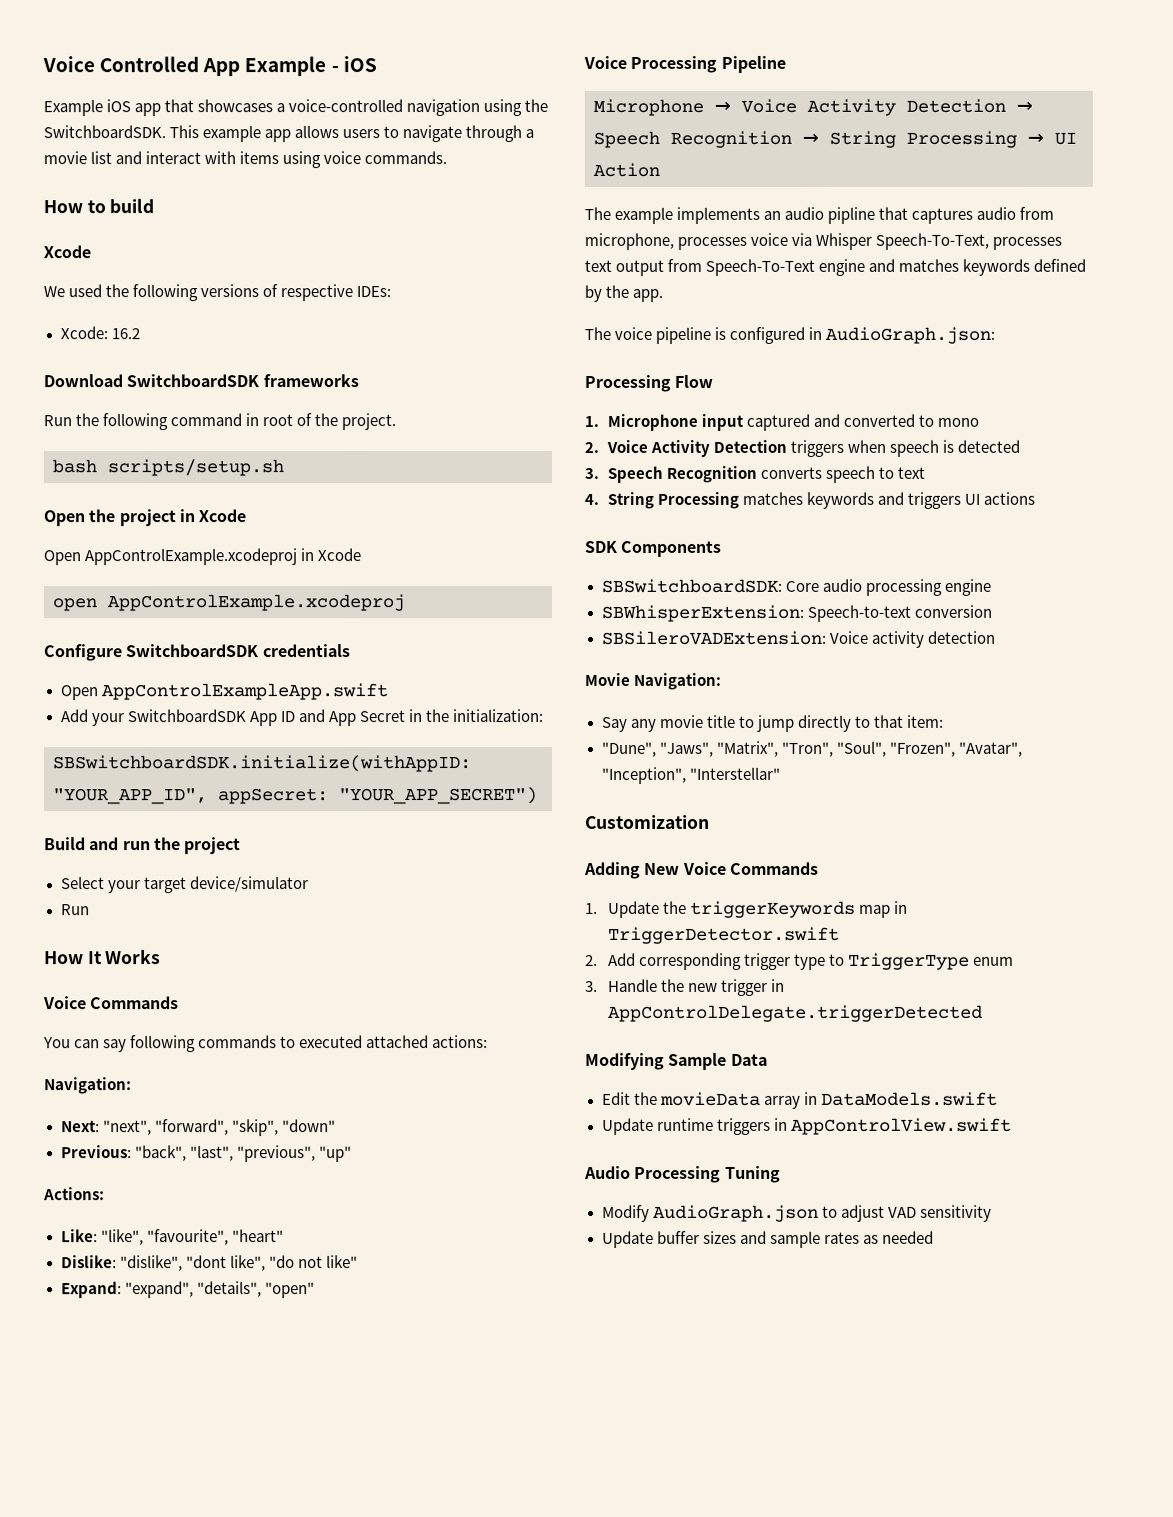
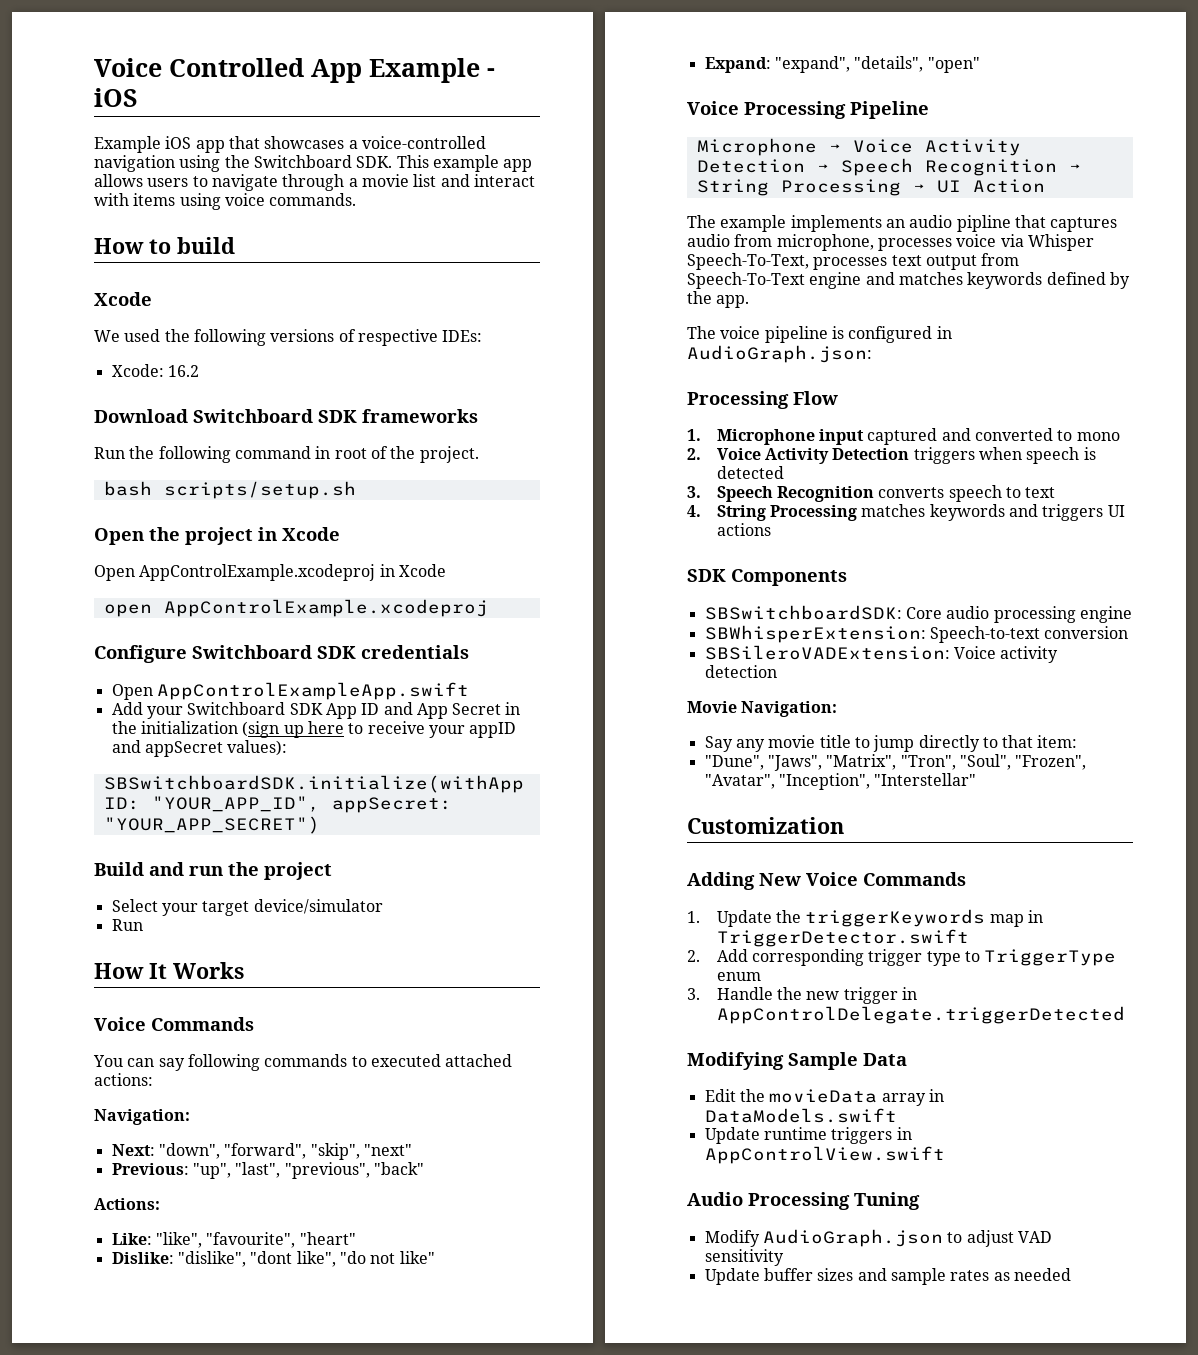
- Example iOS app that showcases a voice-controlled navigation using the SwitchboardSDK. This example app allows users to navigate through a movie list and interact with items using voice commands.
+ Example iOS app that showcases a voice-controlled navigation using the Switchboard SDK. This example app allows users to navigate through a movie list and interact with items using voice commands.
- Download SwitchboardSDK frameworks
+ Download Switchboard SDK frameworks
- Configure SwitchboardSDK credentials
+ Configure Switchboard SDK credentials
- Add your SwitchboardSDK App ID and App Secret in the initialization:
+ Add your Switchboard SDK App ID and App Secret in the initialization (sign up here to receive your appID and appSecret values):
- Next: "next", "forward", "skip", "down"
+ Next: "down", "forward", "skip", "next"
- Previous: "back", "last", "previous", "up"
+ Previous: "up", "last", "previous", "back"

